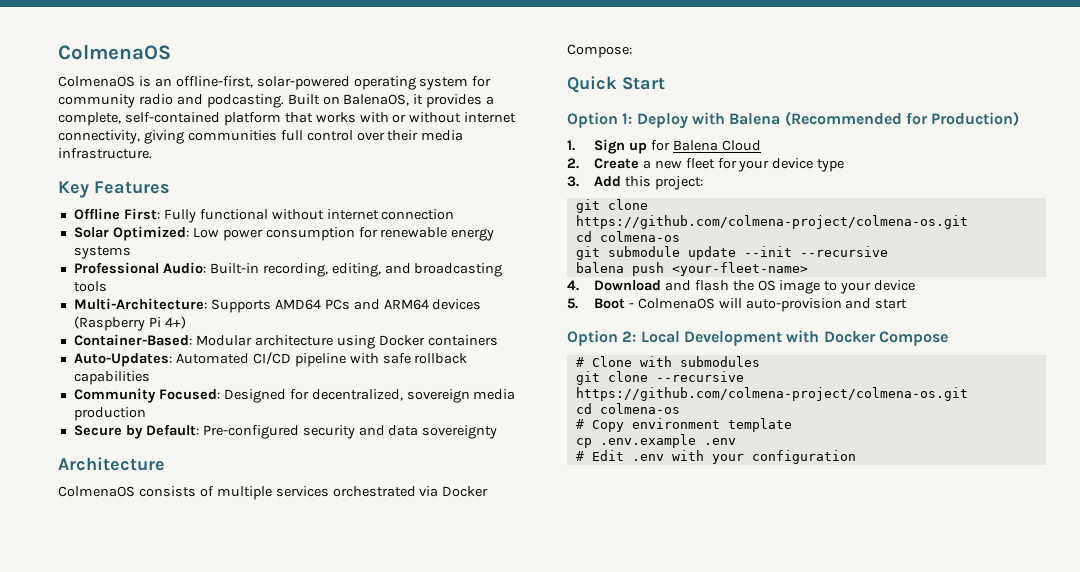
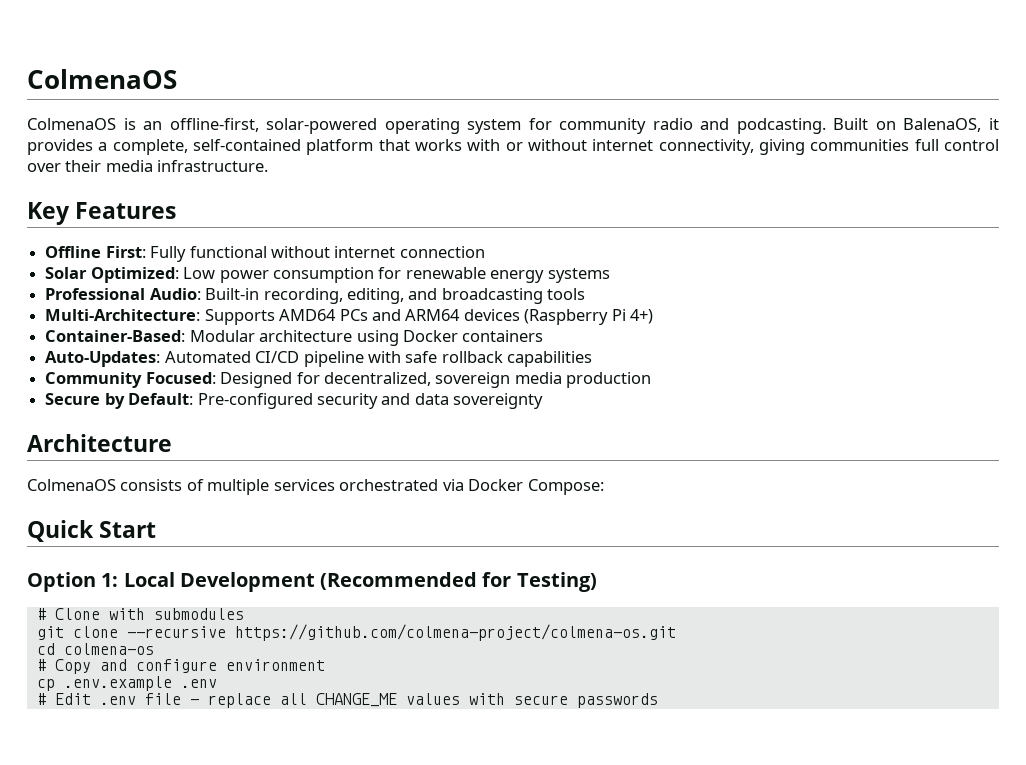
- Option 1: Deploy with Balena (Recommended for Production)
- 1. Sign up for Balena Cloud
- 2. Create a new fleet for your device type
- 3. Add this project:
- git clone https://github.com/colmena-project/colmena-os.git
- cd colmena-os
- git submodule update --init --recursive
- balena push <your-fleet-name>
- 4. Download and flash the OS image to your device
- 5. Boot - ColmenaOS will auto-provision and start
- Option 2: Local Development with Docker Compose
+ Option 1: Local Development (Recommended for Testing)
- # Copy environment template
+ # Copy and configure environment
- # Edit .env with your configuration
+ # Edit .env file - replace all CHANGE_ME values with secure passwords

